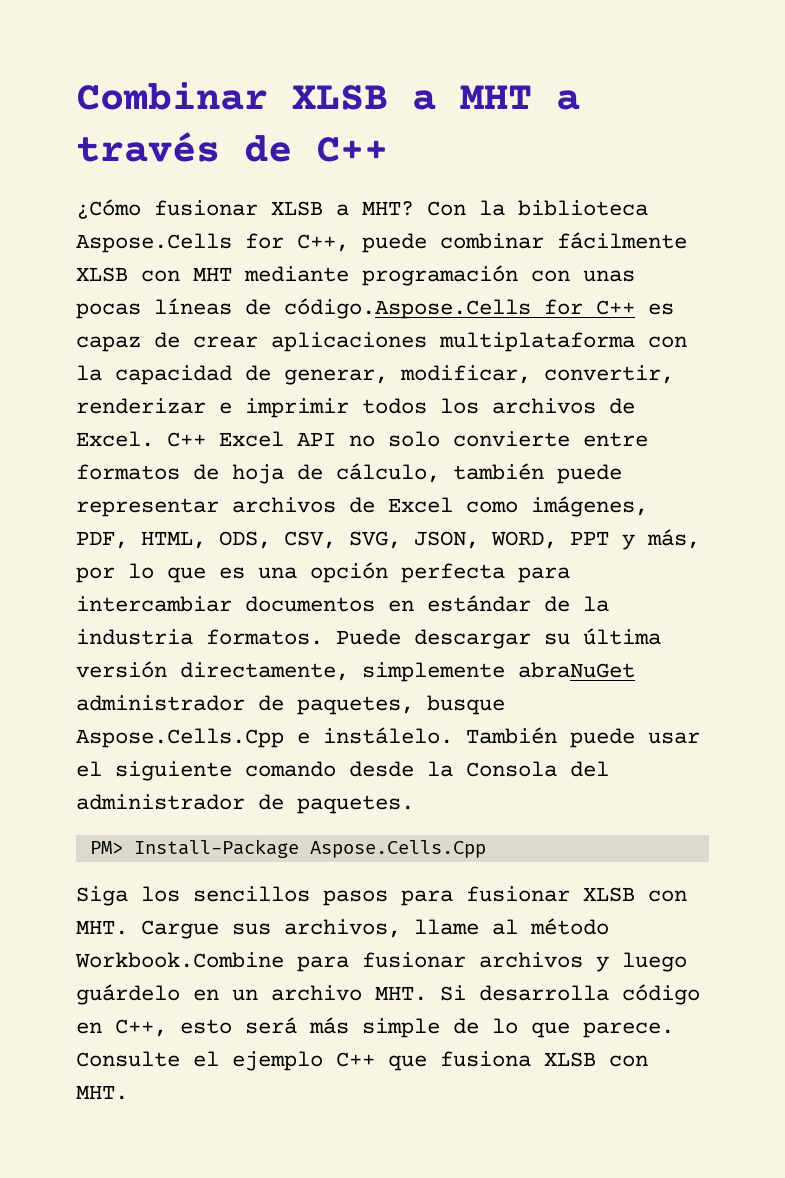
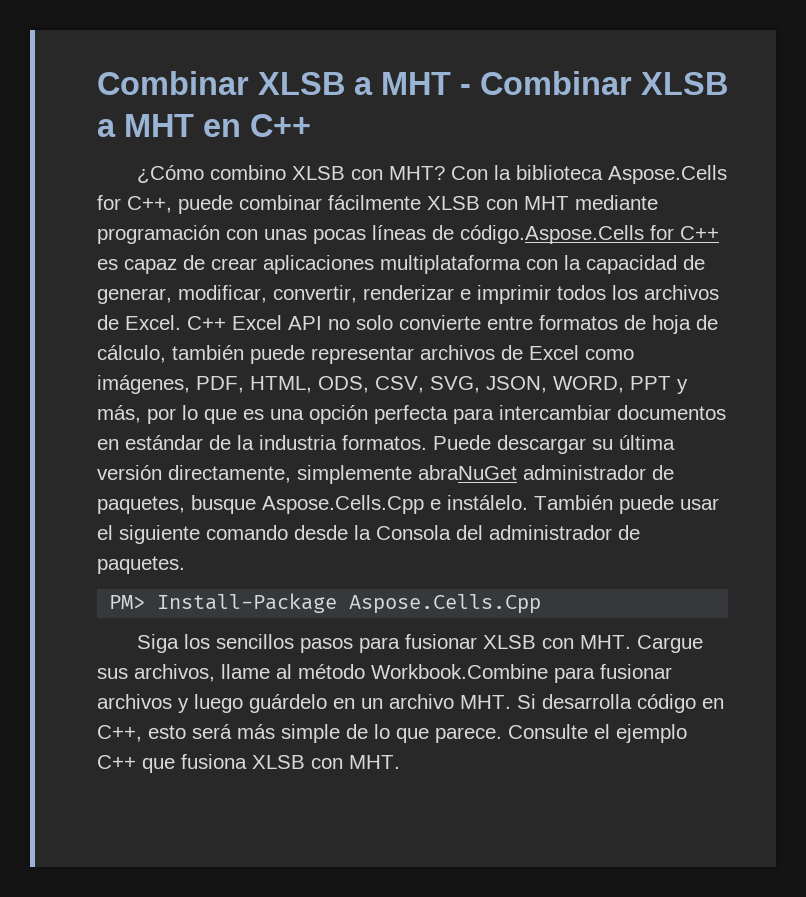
- Combinar XLSB a MHT a través de C++
+ Combinar XLSB a MHT - Combinar XLSB a MHT en C++
- ¿Cómo fusionar XLSB a MHT?
+ ¿Cómo combino XLSB con MHT?

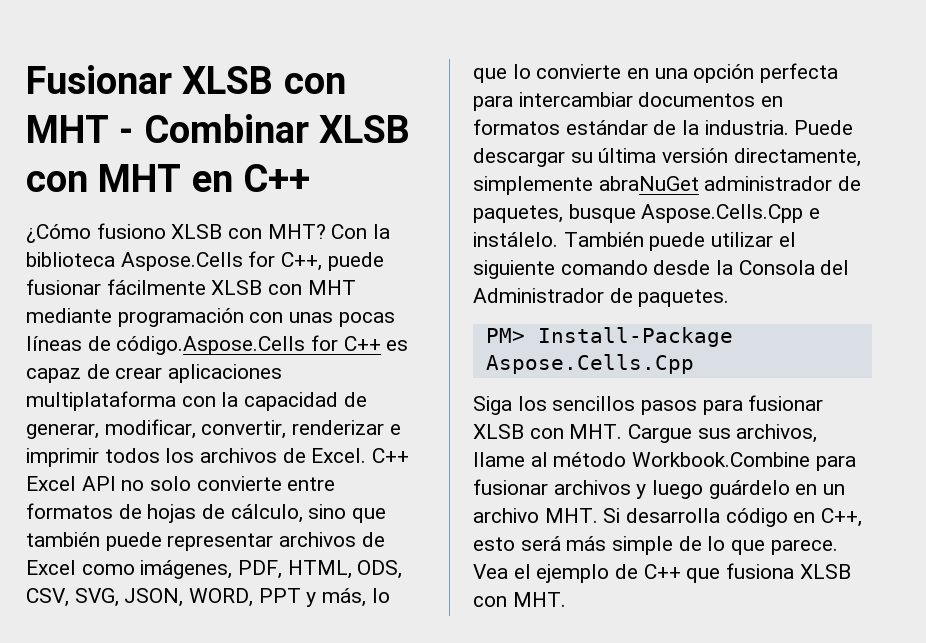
- Combinar XLSB a MHT - Combinar XLSB a MHT en C++
+ Fusionar XLSB con MHT - Combinar XLSB con MHT en C++
- ¿Cómo combino XLSB con MHT?
+ ¿Cómo fusiono XLSB con MHT?
- Con la biblioteca Aspose.Cells for C++, puede combinar fácilmente XLSB con MHT mediante programación con unas pocas líneas de código.Aspose.Cells for C++ es capaz de crear aplicaciones multiplataforma con la capacidad de generar, modificar, convertir, renderizar e imprimir todos los archivos de Excel.
+ Con la biblioteca Aspose.Cells for C++, puede fusionar fácilmente XLSB con MHT mediante programación con unas pocas líneas de código.Aspose.Cells for C++ es capaz de crear aplicaciones multiplataforma con la capacidad de generar, modificar, convertir, renderizar e imprimir todos los archivos de Excel.
- C++ Excel API no solo convierte entre formatos de hoja de cálculo, también puede representar archivos de Excel como imágenes, PDF, HTML, ODS, CSV, SVG, JSON, WORD, PPT y más, por lo que es una opción perfecta para intercambiar documentos en estándar de la industria formatos.
+ C++ Excel API no solo convierte entre formatos de hojas de cálculo, sino que también puede representar archivos de Excel como imágenes, PDF, HTML, ODS, CSV, SVG, JSON, WORD, PPT y más, lo que lo convierte en una opción perfecta para intercambiar documentos en formatos estándar de la industria.
- También puede usar el siguiente comando desde la Consola del administrador de paquetes.
+ También puede utilizar el siguiente comando desde la Consola del Administrador de paquetes.
- Consulte el ejemplo C++ que fusiona XLSB con MHT.
+ Vea el ejemplo de C++ que fusiona XLSB con MHT.

